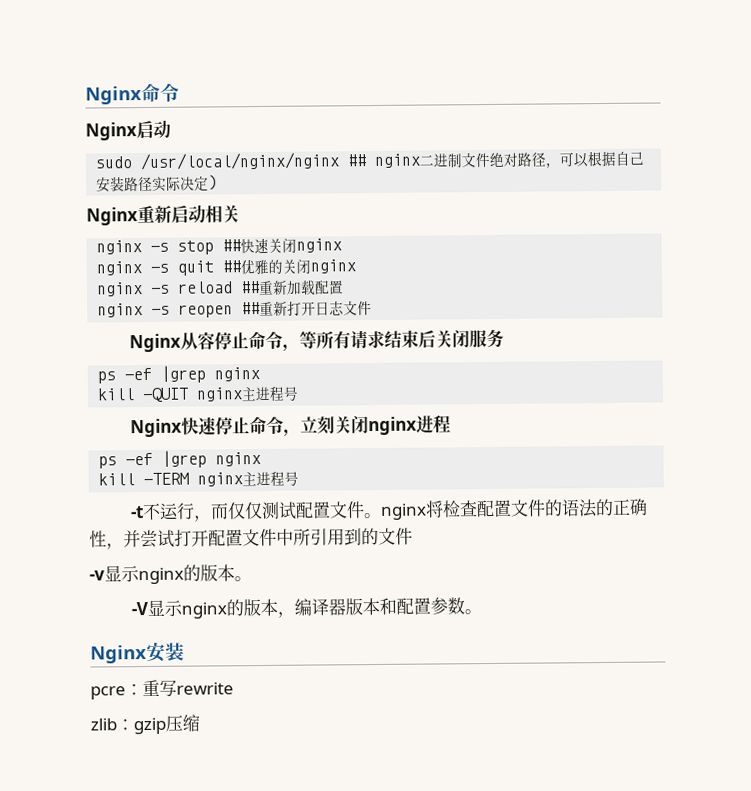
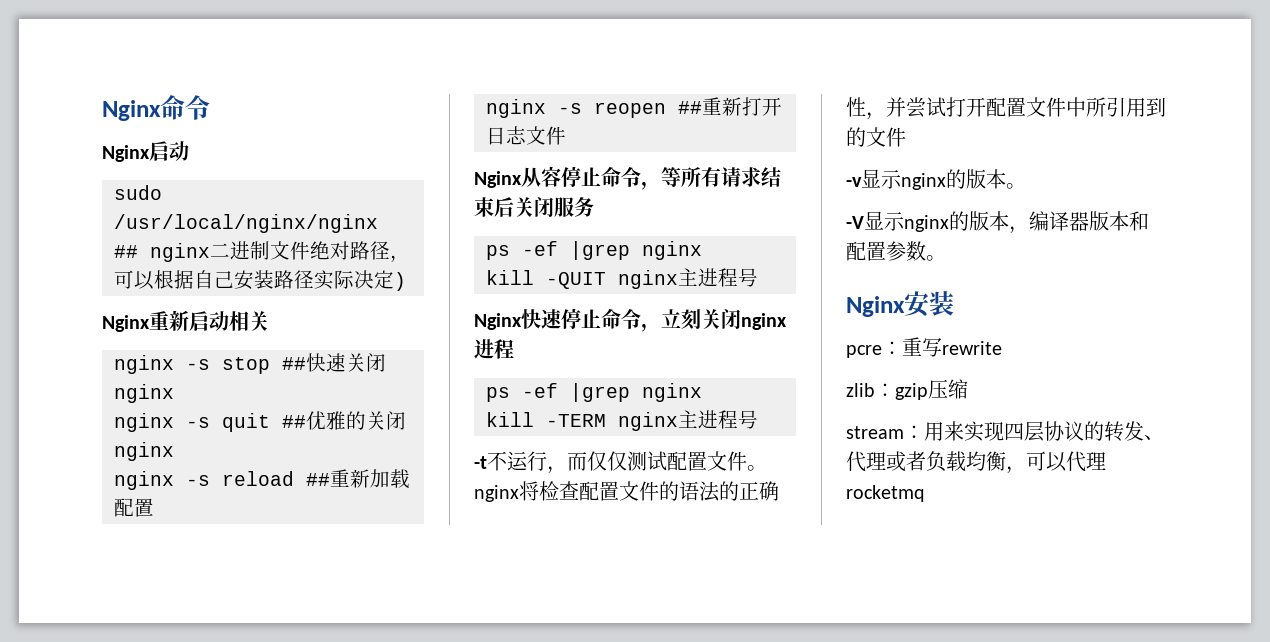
+ stream：用来实现四层协议的转发、代理或者负载均衡，可以代理rocketmq

